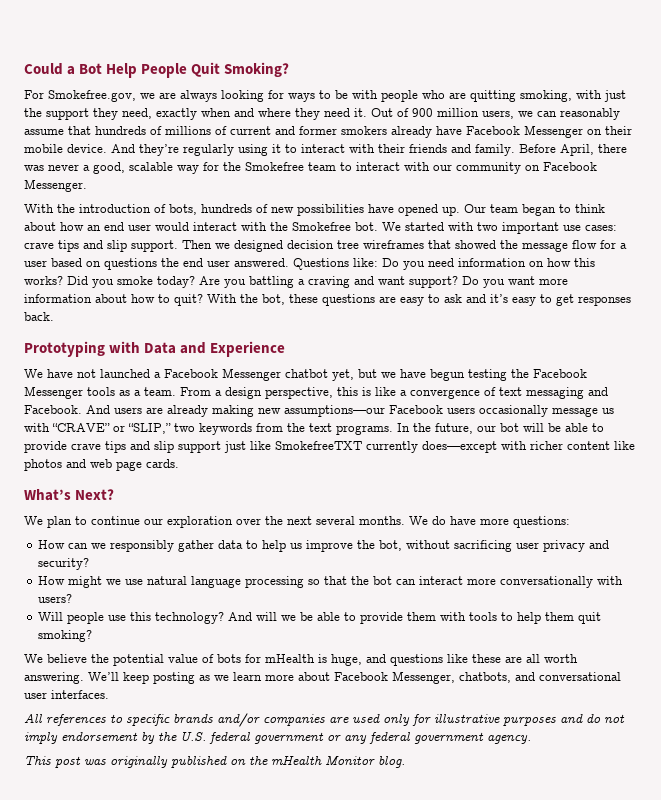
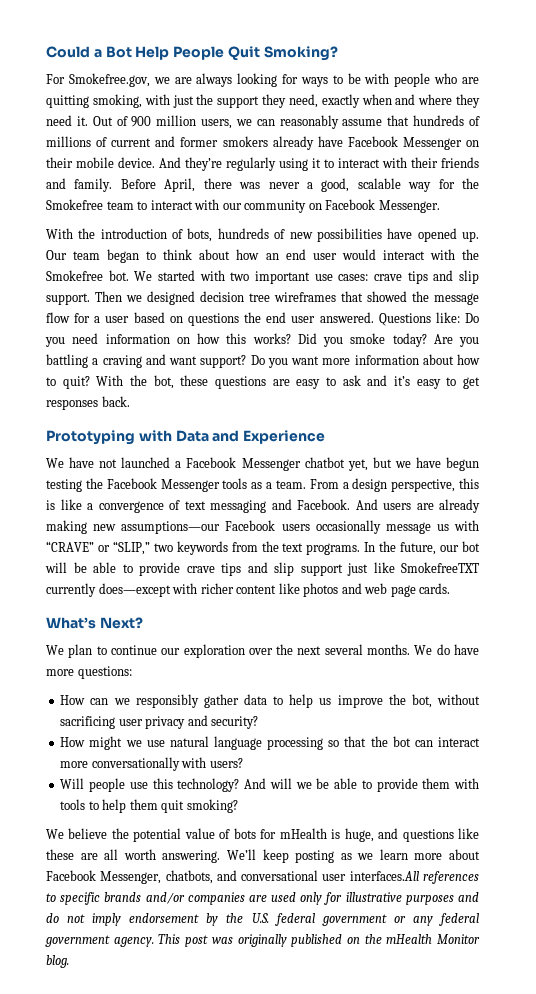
- We’ll keep posting as we learn more about Facebook Messenger, chatbots, and conversational user interfaces.
- All references to specific brands and/or companies are used only for illustrative purposes and do not imply endorsement by the U.S. federal government or any federal government agency.
- This post was originally published on the mHealth Monitor blog.
+ We’ll keep posting as we learn more about Facebook Messenger, chatbots, and conversational user interfaces.All references to specific brands and/or companies are used only for illustrative purposes and do not imply endorsement by the U.S. federal government or any federal government agency. This post was originally published on the mHealth Monitor blog.

